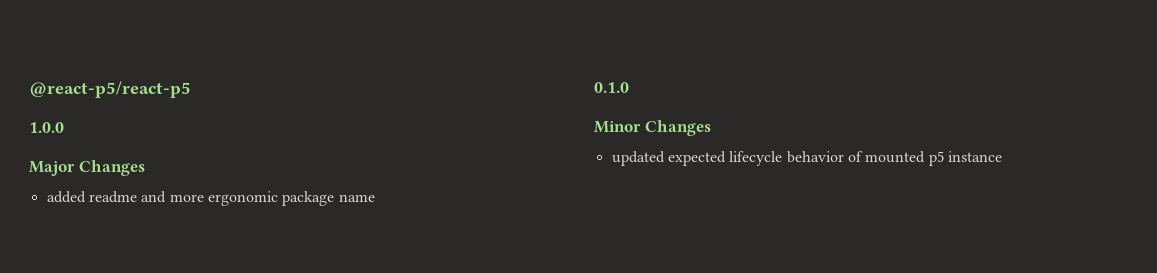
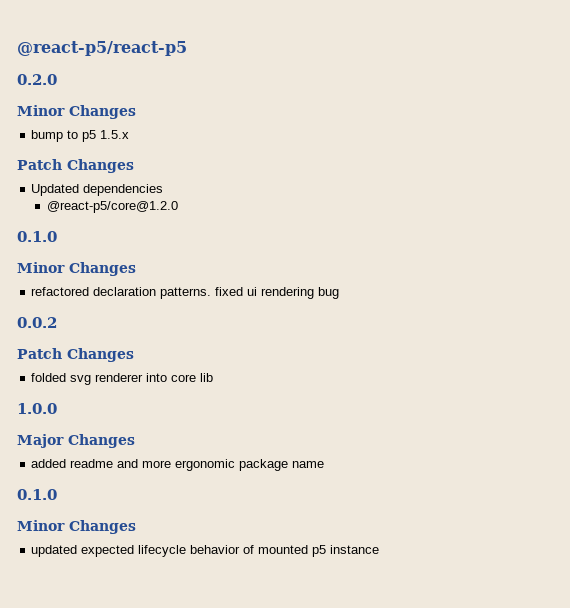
+ 0.2.0
+ Minor Changes
+ bump to p5 1.5.x
+ Patch Changes
+ Updated dependencies
+ @react-p5/core@1.2.0
+ 0.1.0
+ Minor Changes
+ refactored declaration patterns. fixed ui rendering bug
+ 0.0.2
+ Patch Changes
+ folded svg renderer into core lib

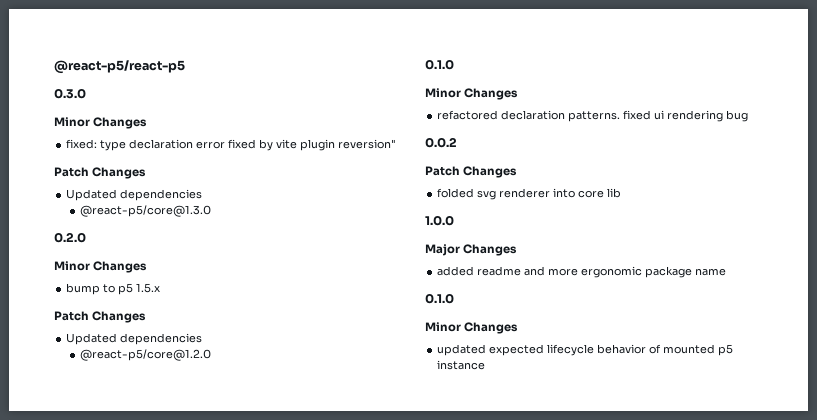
+ 0.3.0
+ Minor Changes
+ fixed: type declaration error fixed by vite plugin reversion"
+ Patch Changes
+ Updated dependencies
+ @react-p5/core@1.3.0

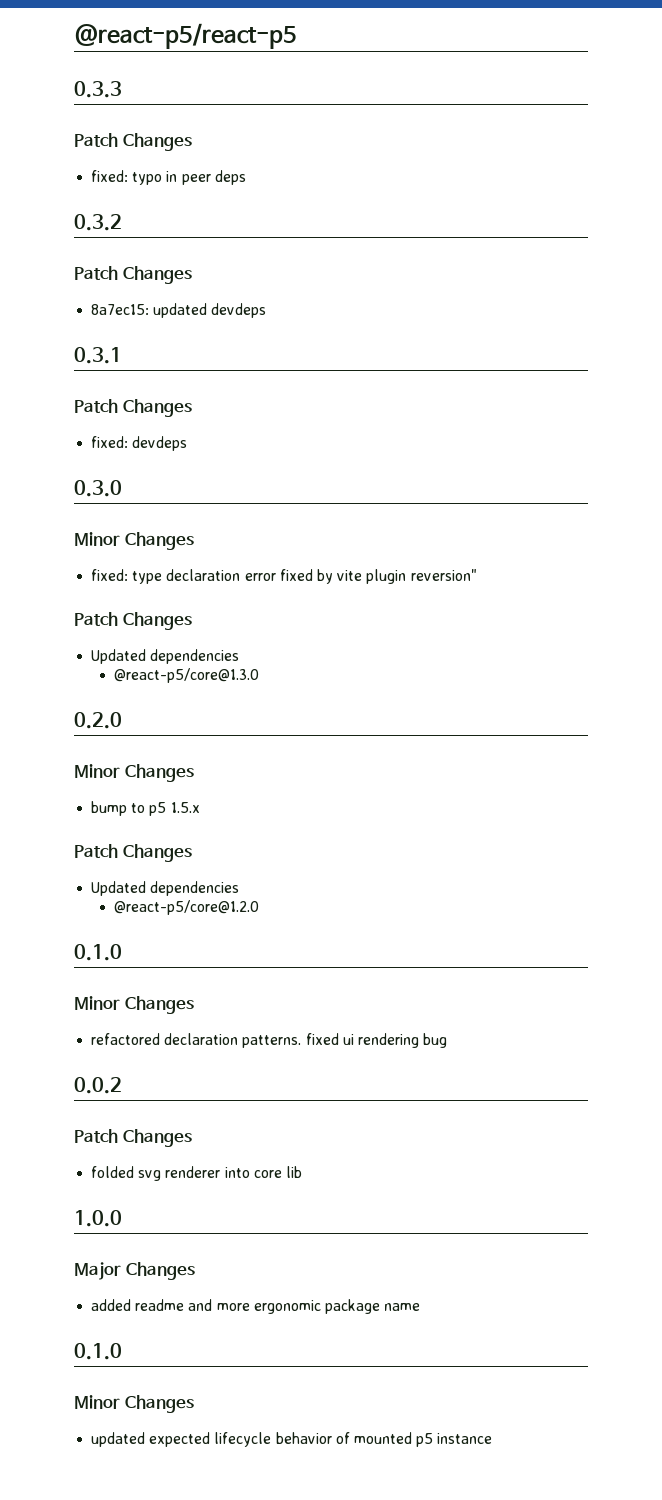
+ 0.3.3
+ Patch Changes
+ fixed: typo in peer deps
+ 0.3.2
+ Patch Changes
+ 8a7ec15: updated devdeps
+ 0.3.1
+ Patch Changes
+ fixed: devdeps

